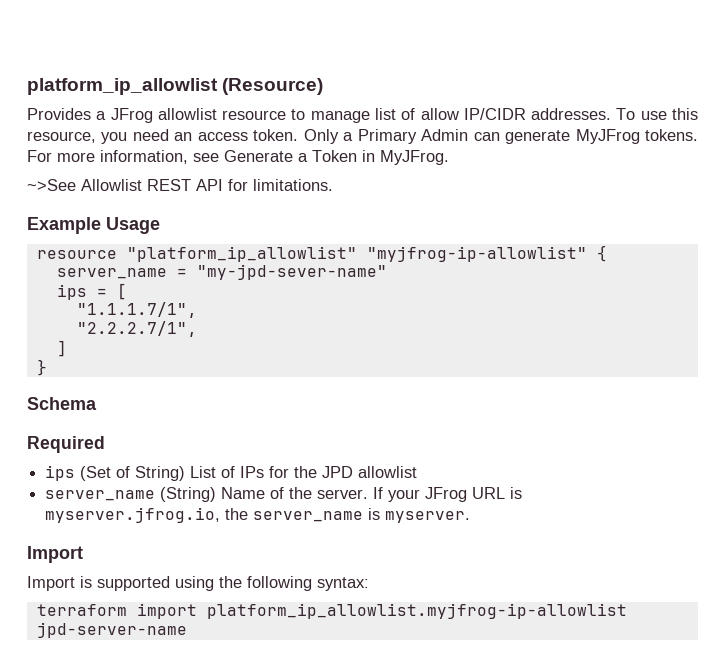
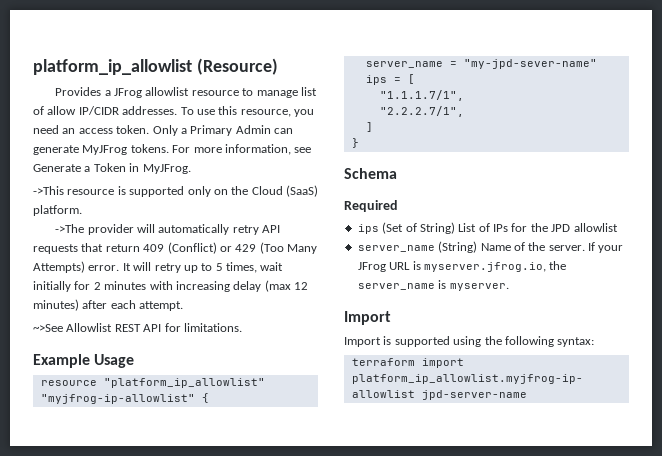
+ ->This resource is supported only on the Cloud (SaaS) platform.
+ ->The provider will automatically retry API requests that return 409 (Conflict) or 429 (Too Many Attempts) error. It will retry up to 5 times, wait initially for 2 minutes with increasing delay (max 12 minutes) after each attempt.

